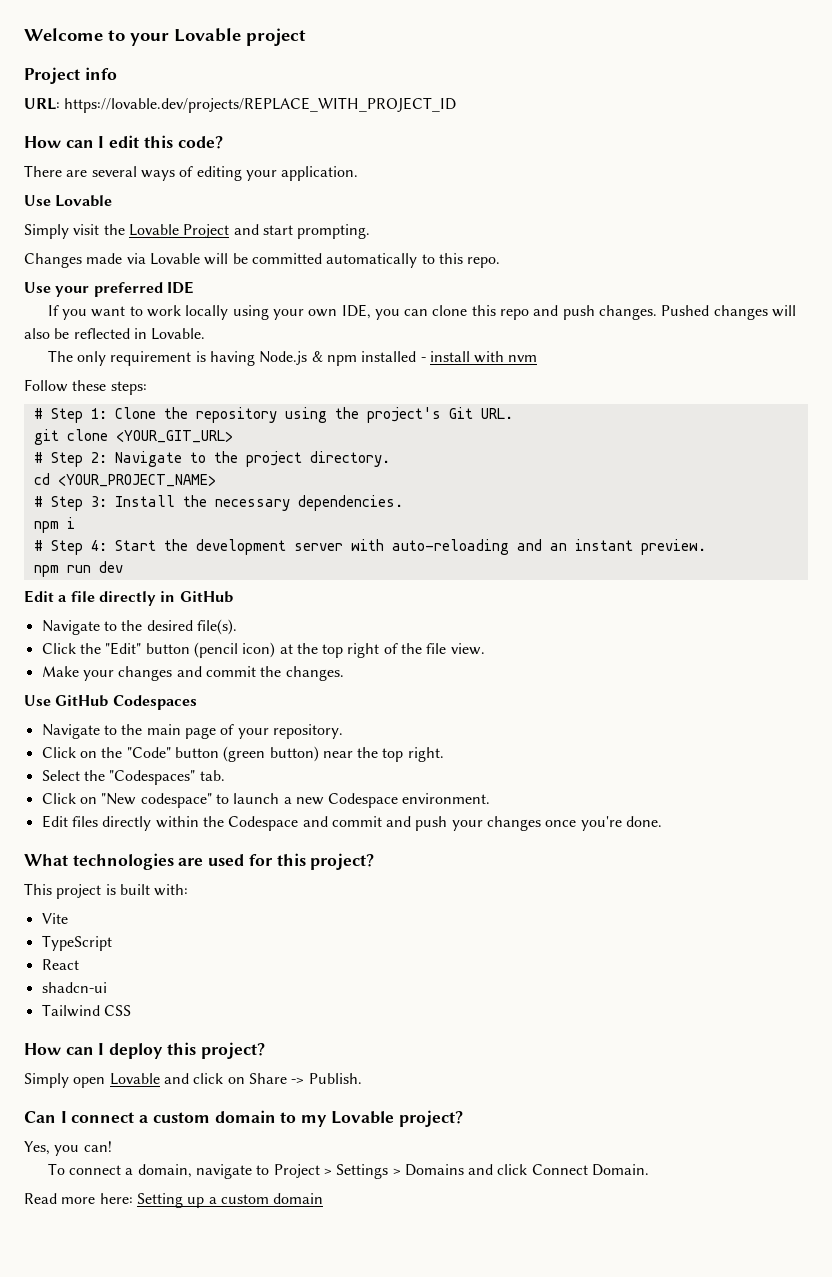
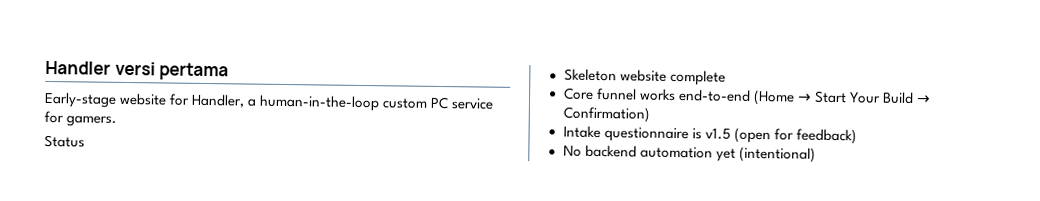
- Welcome to your Lovable project
- Project info
- URL: https://lovable.dev/projects/REPLACE_WITH_PROJECT_ID
- How can I edit this code?
- There are several ways of editing your application.
- Use Lovable
- Simply visit the Lovable Project and start prompting.
- Changes made via Lovable will be committed automatically to this repo.
- Use your preferred IDE
- If you want to work locally using your own IDE, you can clone this repo and push changes. Pushed changes will also be reflected in Lovable.
- The only requirement is having Node.js & npm installed - install with nvm
- Follow these steps:
- # Step 1: Clone the repository using the project's Git URL.
- git clone <YOUR_GIT_URL>
- # Step 2: Navigate to the project directory.
- cd <YOUR_PROJECT_NAME>
- # Step 3: Install the necessary dependencies.
- npm i
- # Step 4: Start the development server with auto-reloading and an instant preview.
- npm run dev
- Edit a file directly in GitHub
- Navigate to the desired file(s).
- Click the "Edit" button (pencil icon) at the top right of the file view.
- Make your changes and commit the changes.
- Use GitHub Codespaces
- Navigate to the main page of your repository.
- Click on the "Code" button (green button) near the top right.
- Select the "Codespaces" tab.
- Click on "New codespace" to launch a new Codespace environment.
- Edit files directly within the Codespace and commit and push your changes once you're done.
- What technologies are used for this project?
- This project is built with:
- Vite
- TypeScript
- React
- shadcn-ui
- Tailwind CSS
- How can I deploy this project?
- Simply open Lovable and click on Share -> Publish.
- Can I connect a custom domain to my Lovable project?
- Yes, you can!
- To connect a domain, navigate to Project > Settings > Domains and click Connect Domain.
- Read more here: Setting up a custom domain
+ Handler versi pertama
+ Early-stage website for Handler, a human-in-the-loop custom PC service for gamers.
+ Status
+ Skeleton website complete
+ Core funnel works end-to-end (Home → Start Your Build → Confirmation)
+ Intake questionnaire is v1.5 (open for feedback)
+ No backend automation yet (intentional)

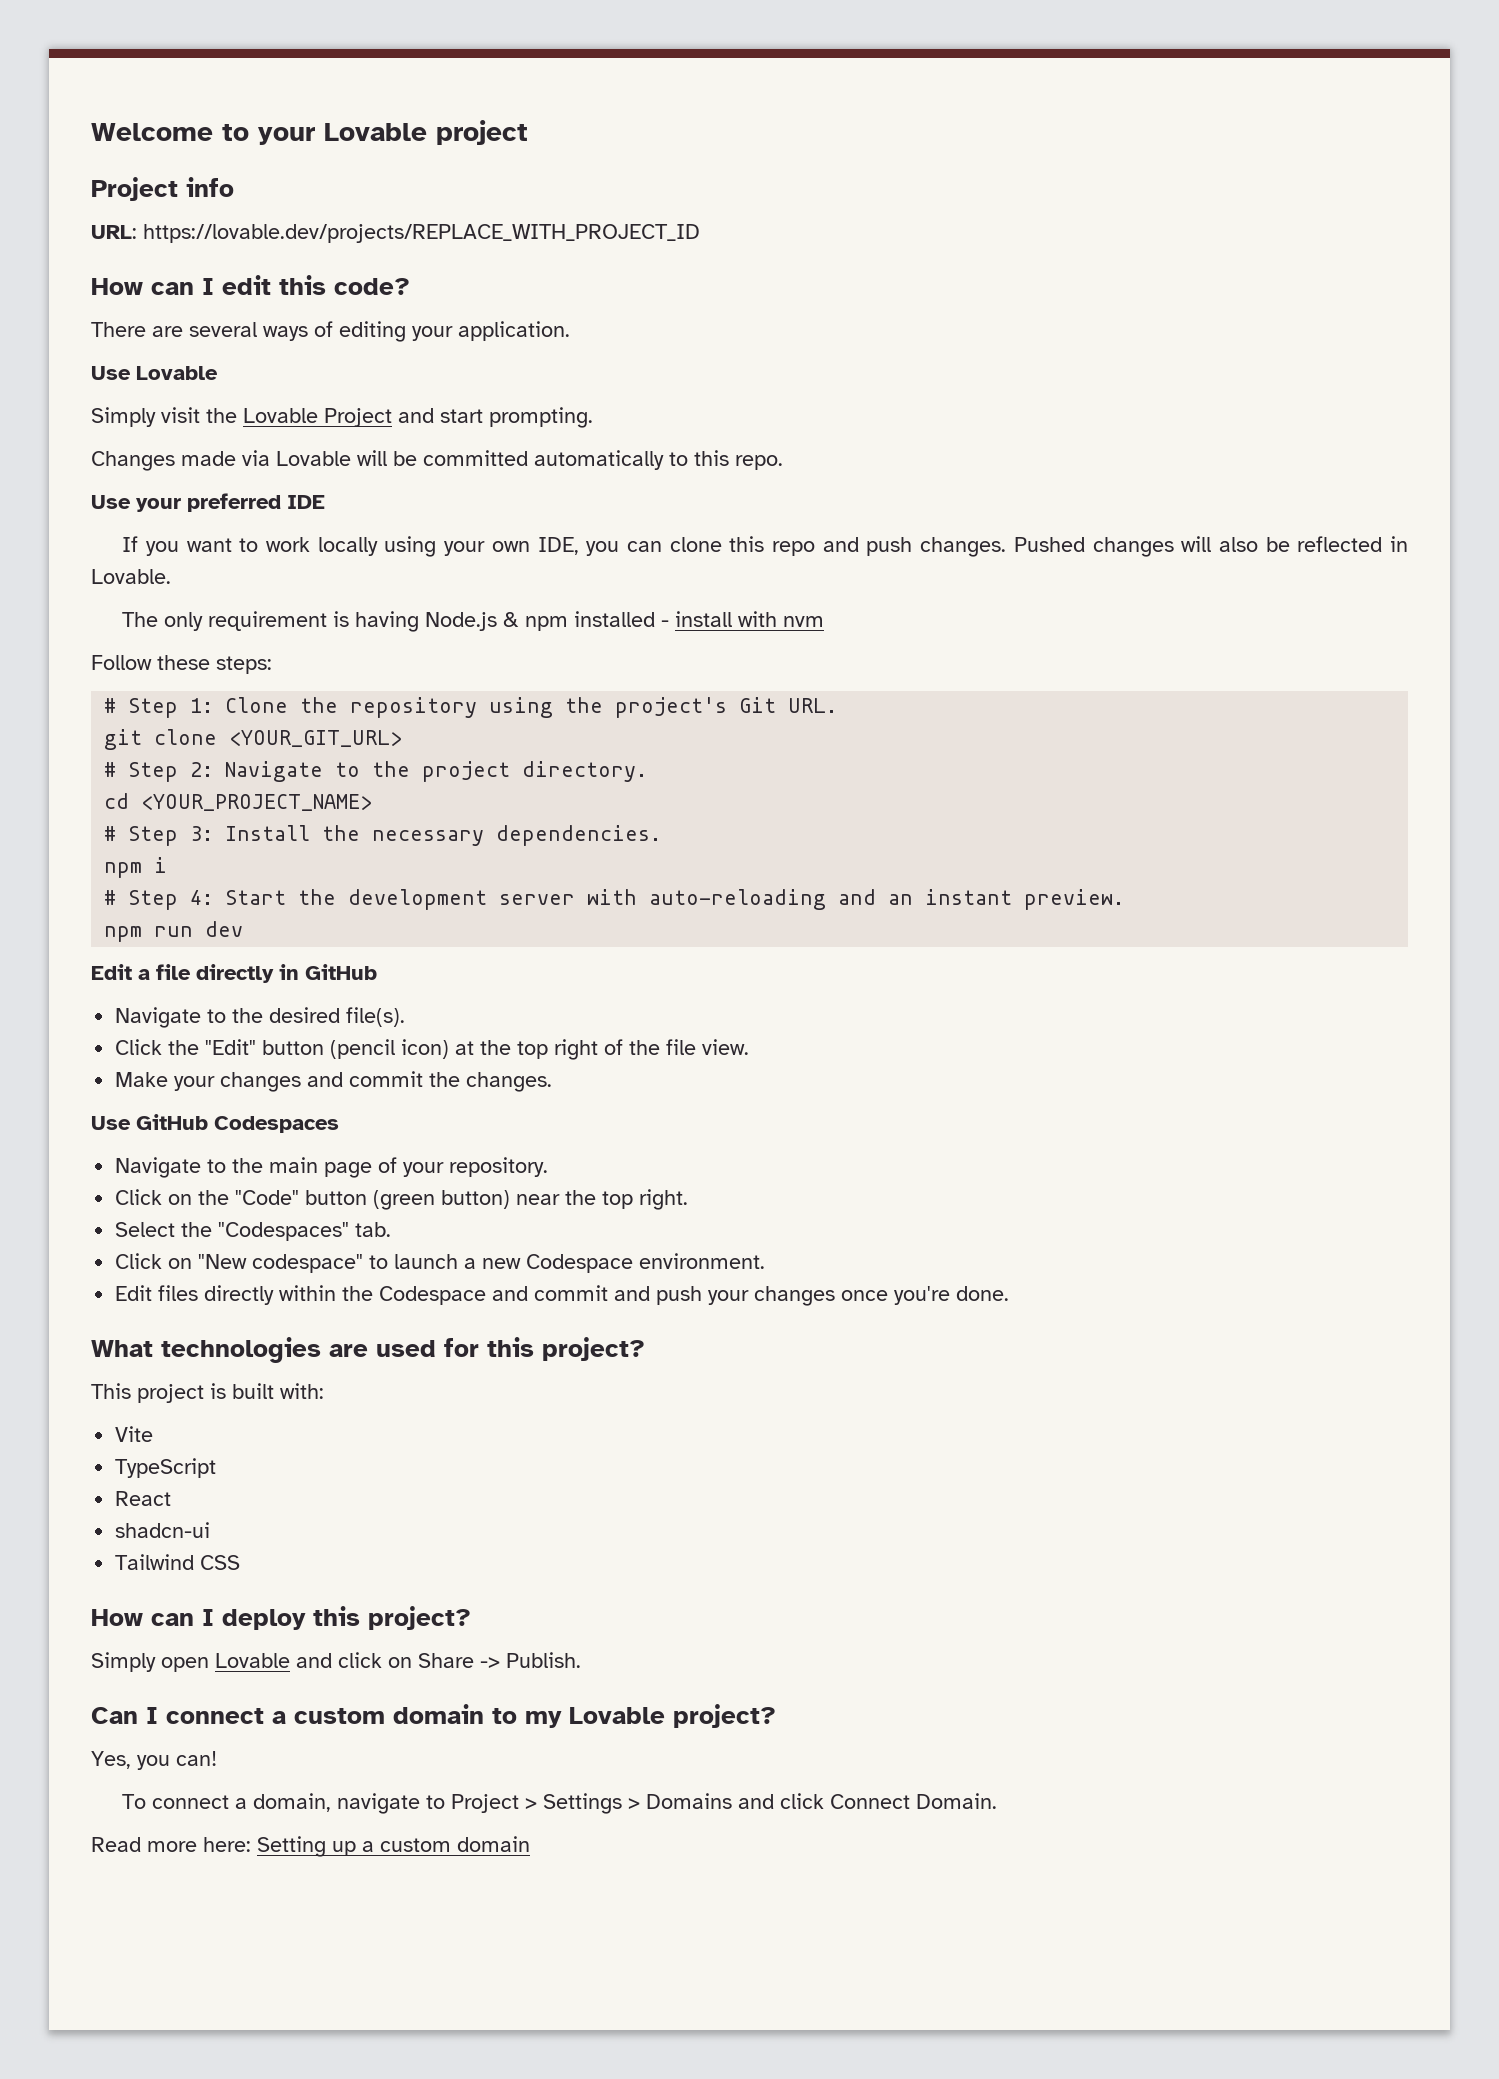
- Handler versi pertama
- Early-stage website for Handler, a human-in-the-loop custom PC service for gamers.
- Status
- Skeleton website complete
- Core funnel works end-to-end (Home → Start Your Build → Confirmation)
- Intake questionnaire is v1.5 (open for feedback)
- No backend automation yet (intentional)
+ Welcome to your Lovable project
+ Project info
+ URL: https://lovable.dev/projects/REPLACE_WITH_PROJECT_ID
+ How can I edit this code?
+ There are several ways of editing your application.
+ Use Lovable
+ Simply visit the Lovable Project and start prompting.
+ Changes made via Lovable will be committed automatically to this repo.
+ Use your preferred IDE
+ If you want to work locally using your own IDE, you can clone this repo and push changes. Pushed changes will also be reflected in Lovable.
+ The only requirement is having Node.js & npm installed - install with nvm
+ Follow these steps:
+ # Step 1: Clone the repository using the project's Git URL.
+ git clone <YOUR_GIT_URL>
+ # Step 2: Navigate to the project directory.
+ cd <YOUR_PROJECT_NAME>
+ # Step 3: Install the necessary dependencies.
+ npm i
+ # Step 4: Start the development server with auto-reloading and an instant preview.
+ npm run dev
+ Edit a file directly in GitHub
+ Navigate to the desired file(s).
+ Click the "Edit" button (pencil icon) at the top right of the file view.
+ Make your changes and commit the changes.
+ Use GitHub Codespaces
+ Navigate to the main page of your repository.
+ Click on the "Code" button (green button) near the top right.
+ Select the "Codespaces" tab.
+ Click on "New codespace" to launch a new Codespace environment.
+ Edit files directly within the Codespace and commit and push your changes once you're done.
+ What technologies are used for this project?
+ This project is built with:
+ Vite
+ TypeScript
+ React
+ shadcn-ui
+ Tailwind CSS
+ How can I deploy this project?
+ Simply open Lovable and click on Share -> Publish.
+ Can I connect a custom domain to my Lovable project?
+ Yes, you can!
+ To connect a domain, navigate to Project > Settings > Domains and click Connect Domain.
+ Read more here: Setting up a custom domain

